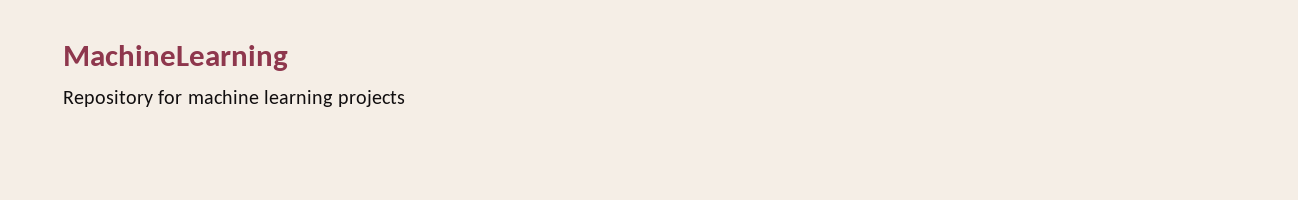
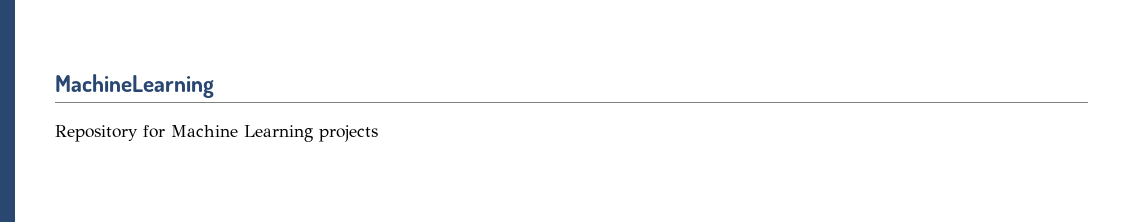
- Repository for machine learning projects
+ Repository for Machine Learning projects

